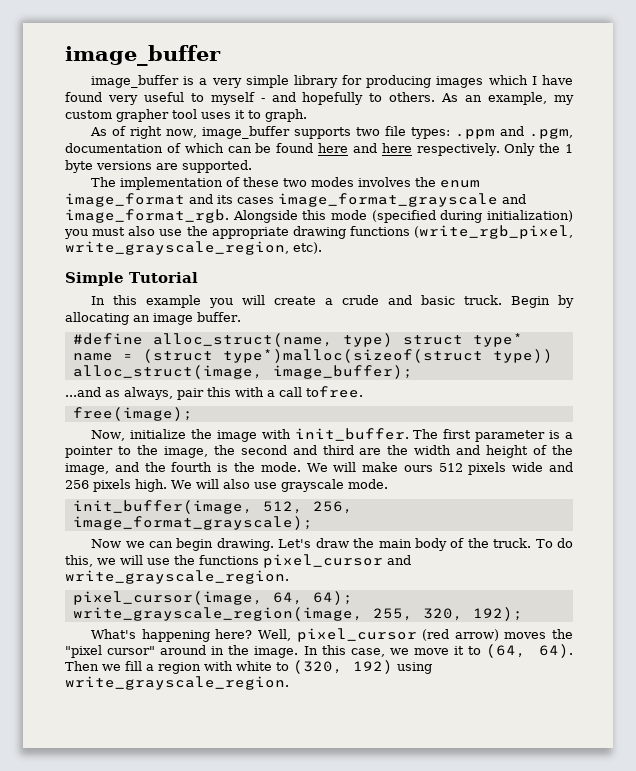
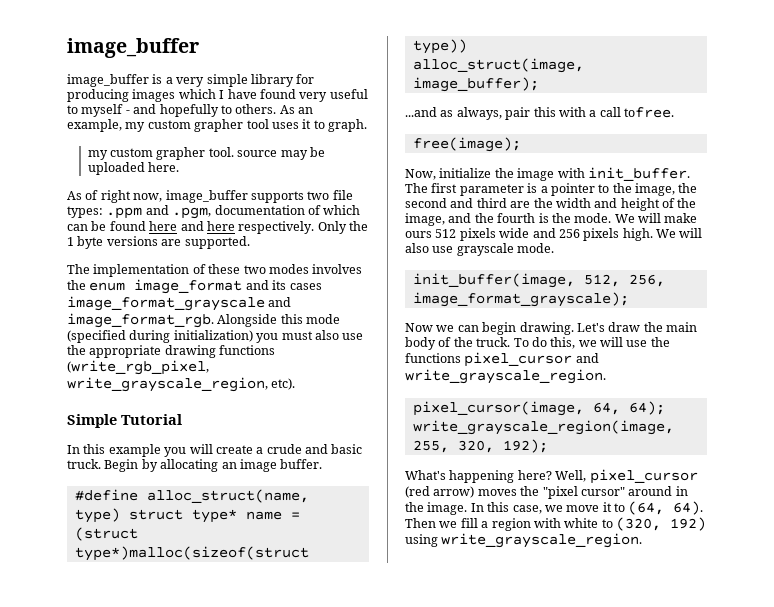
+ my custom grapher tool. source may be uploaded here.

